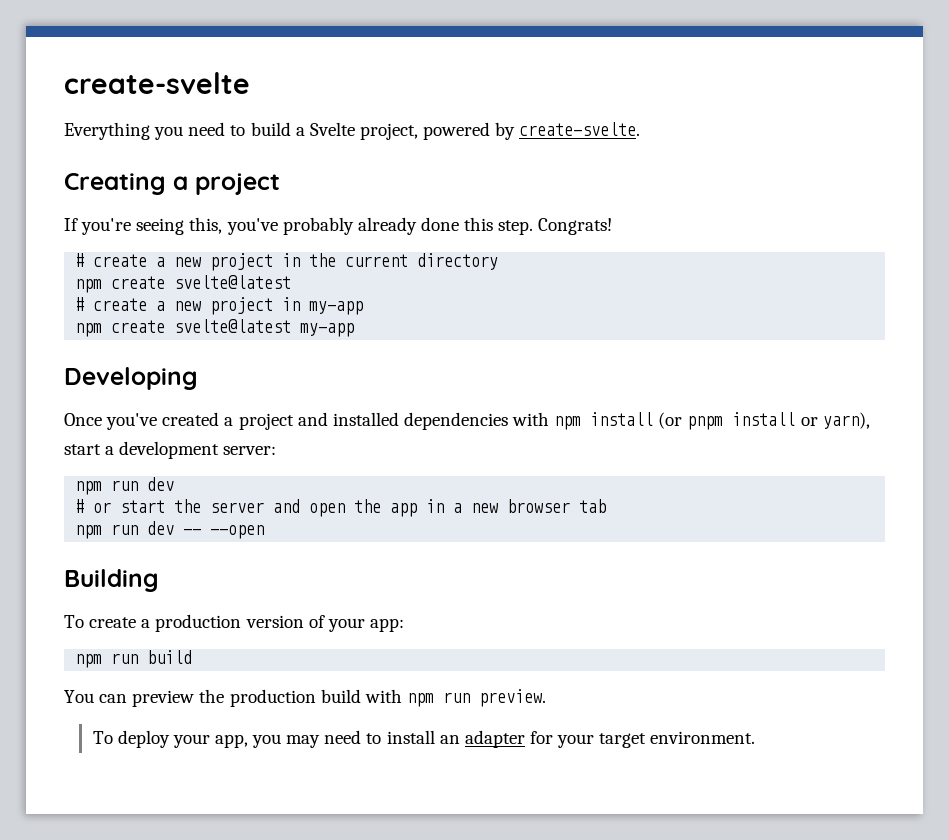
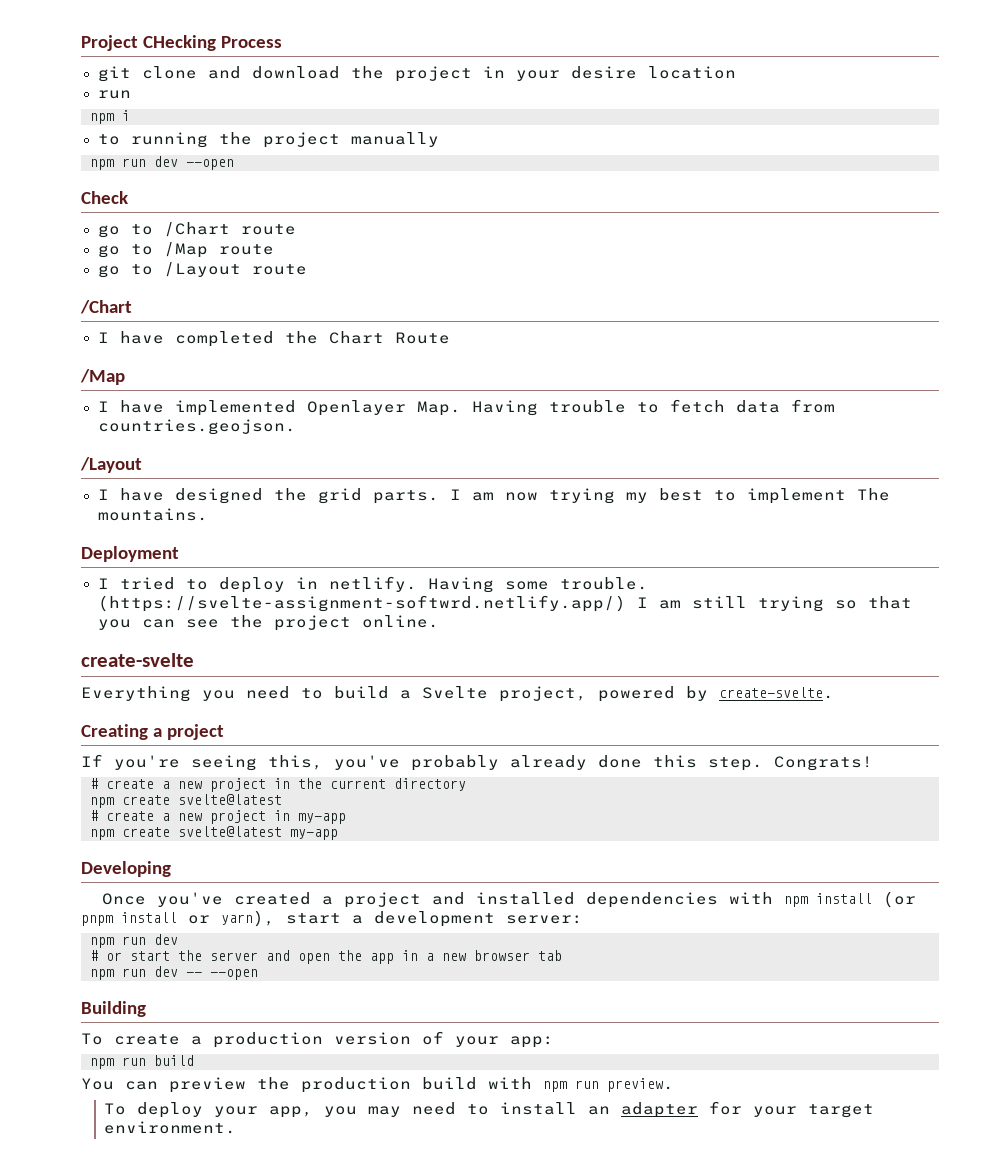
+ Project CHecking Process
+ git clone and download the project in your desire location
+ run
+ npm i
+ to running the project manually
+ npm run dev --open
+ Check
+ go to /Chart route
+ go to /Map route
+ go to /Layout route
+ /Chart
+ I have completed the Chart Route
+ /Map
+ I have implemented Openlayer Map. Having trouble to fetch data from countries.geojson.
+ /Layout
+ I have designed the grid parts. I am now trying my best to implement The mountains.
+ Deployment
+ I tried to deploy in netlify. Having some trouble. (https://svelte-assignment-softwrd.netlify.app/) I am still trying so that you can see the project online.

